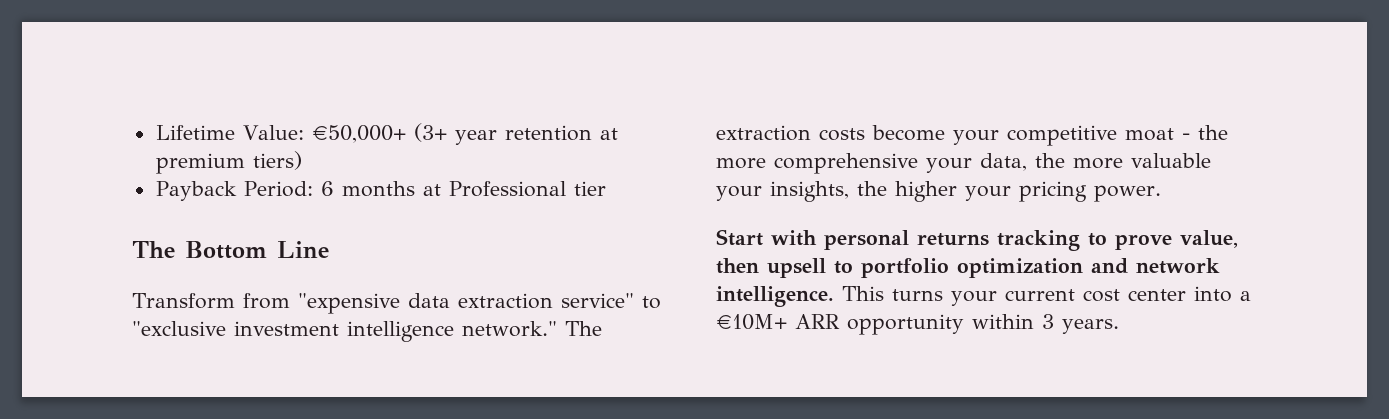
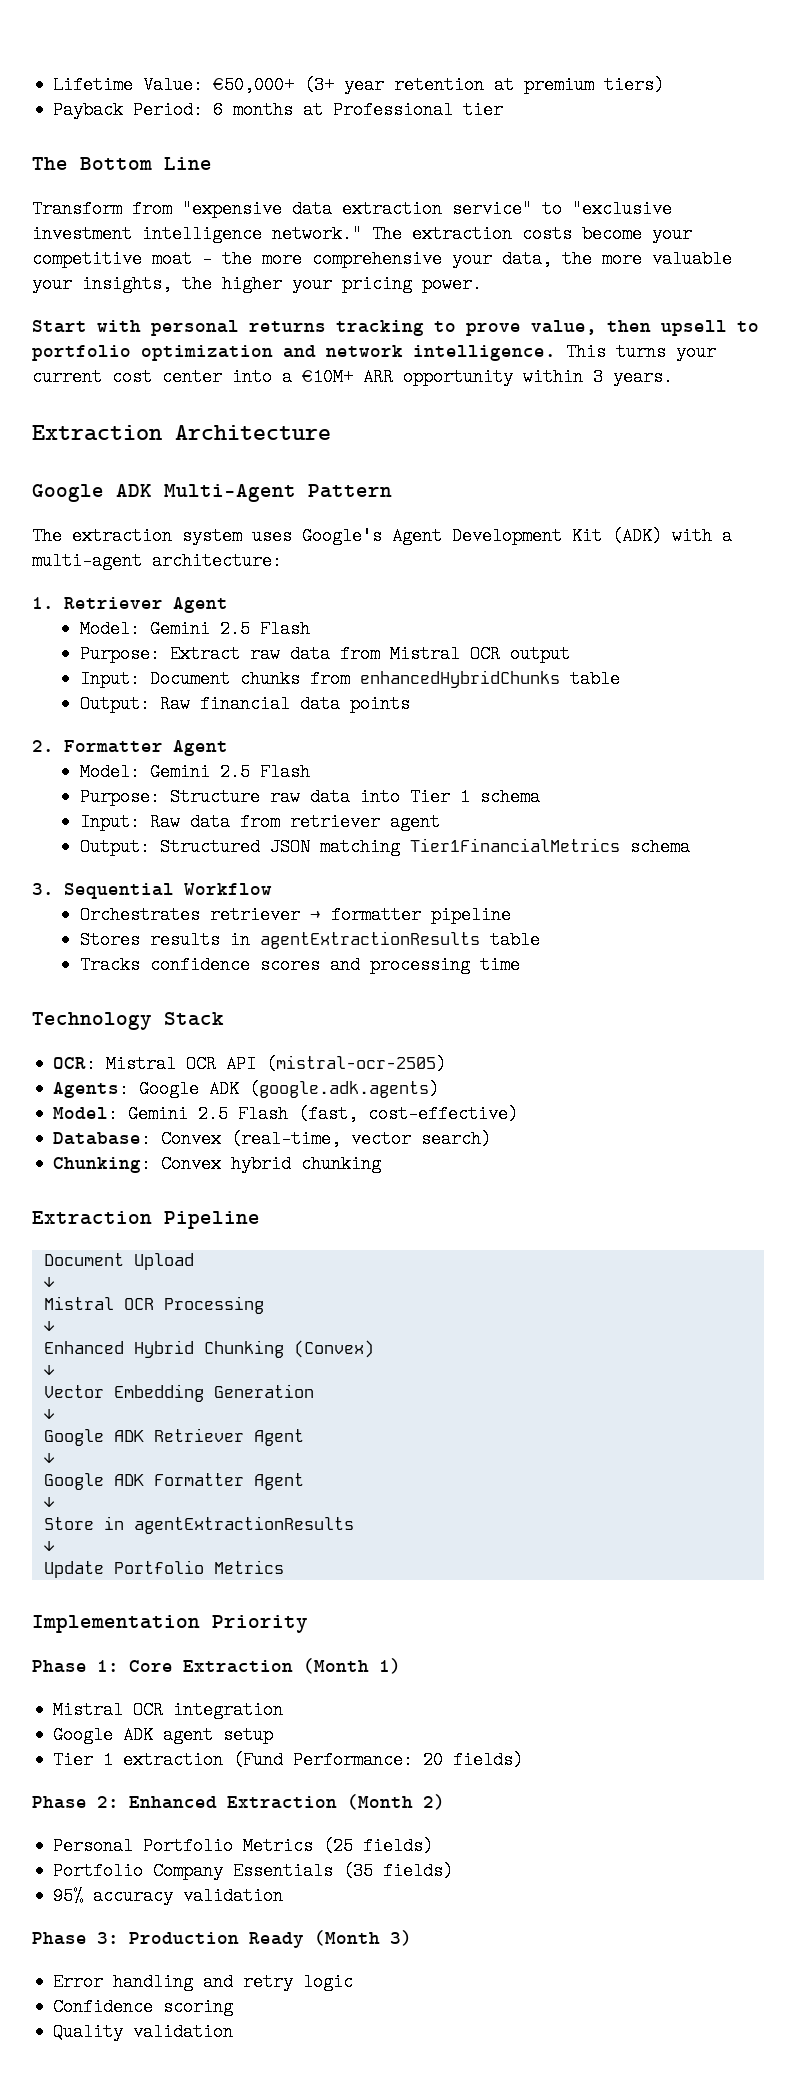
+ Extraction Architecture
+ Google ADK Multi-Agent Pattern
+ The extraction system uses Google's Agent Development Kit (ADK) with a multi-agent architecture:
+ 1. Retriever Agent
+ Model: Gemini 2.5 Flash
+ Purpose: Extract raw data from Mistral OCR output
+ Input: Document chunks from enhancedHybridChunks table
+ Output: Raw financial data points
+ 2. Formatter Agent
+ Model: Gemini 2.5 Flash
+ Purpose: Structure raw data into Tier 1 schema
+ Input: Raw data from retriever agent
+ Output: Structured JSON matching Tier1FinancialMetrics schema
+ 3. Sequential Workflow
+ Orchestrates retriever → formatter pipeline
+ Stores results in agentExtractionResults table
+ Tracks confidence scores and processing time
+ Technology Stack
+ OCR: Mistral OCR API (mistral-ocr-2505)
+ Agents: Google ADK (google.adk.agents)
+ Model: Gemini 2.5 Flash (fast, cost-effective)
+ Database: Convex (real-time, vector search)
+ Chunking: Convex hybrid chunking
+ Extraction Pipeline
+ Document Upload
+ ↓
+ Mistral OCR Processing
+ ↓
+ Enhanced Hybrid Chunking (Convex)
+ ↓
+ Vector Embedding Generation
+ ↓
+ Google ADK Retriever Agent
+ ↓
+ Google ADK Formatter Agent
+ ↓
+ Store in agentExtractionResults
+ ↓
+ Update Portfolio Metrics
+ Implementation Priority
+ Phase 1: Core Extraction (Month 1)
+ Mistral OCR integration
+ Google ADK agent setup
+ Tier 1 extraction (Fund Performance: 20 fields)
+ Phase 2: Enhanced Extraction (Month 2)
+ Personal Portfolio Metrics (25 fields)
+ Portfolio Company Essentials (35 fields)
+ 95% accuracy validation
+ Phase 3: Production Ready (Month 3)
+ Error handling and retry logic
+ Confidence scoring
+ Quality validation

